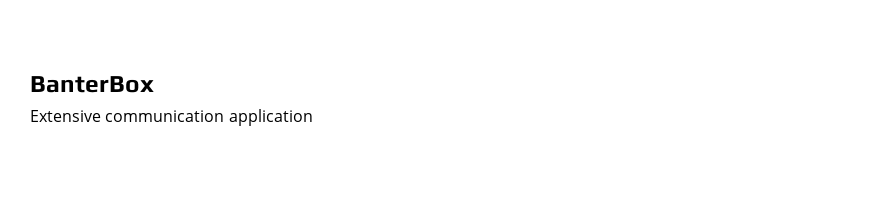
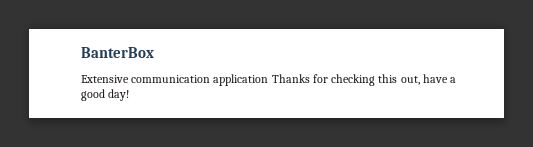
- Extensive communication application
+ Extensive communication application Thanks for checking this out, have a good day!

